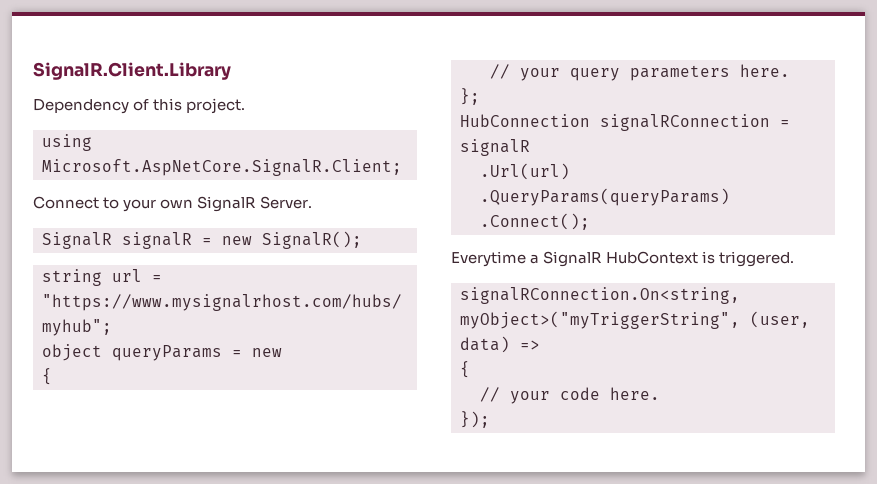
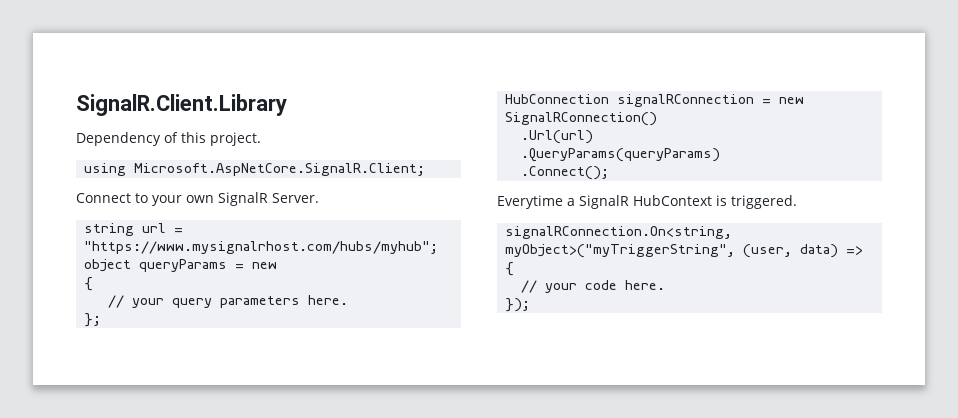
- SignalR signalR = new SignalR();
- HubConnection signalRConnection = signalR
+ HubConnection signalRConnection = new SignalRConnection()

